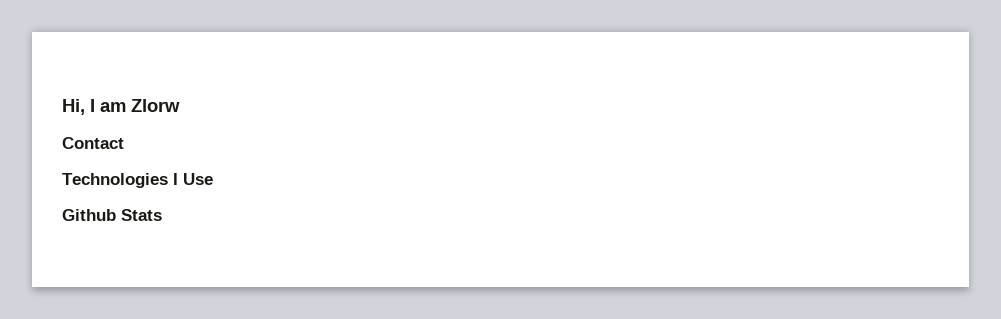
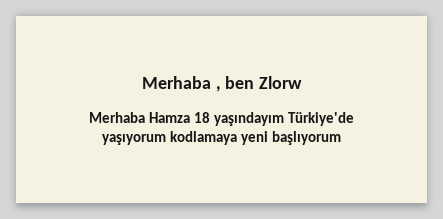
- Hi, I am Zlorw
- Contact
- Technologies I Use
- Github Stats
+ Merhaba , ben Zlorw
+ Merhaba Hamza 18 yaşındayım Türkiye'de yaşıyorum kodlamaya yeni başlıyorum

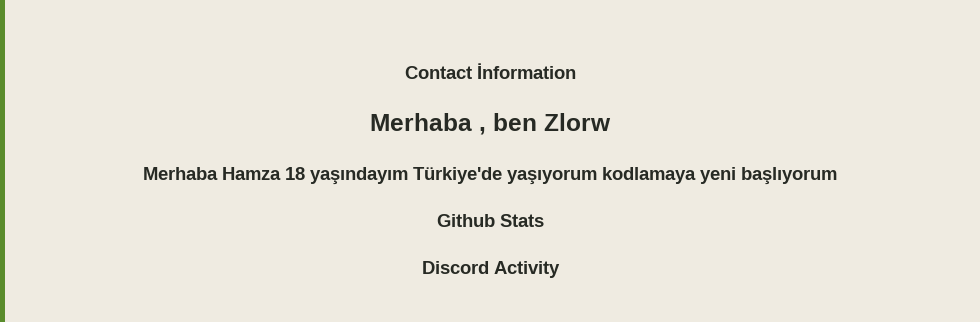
+ Contact İnformation
+ Github Stats
+ Discord Activity

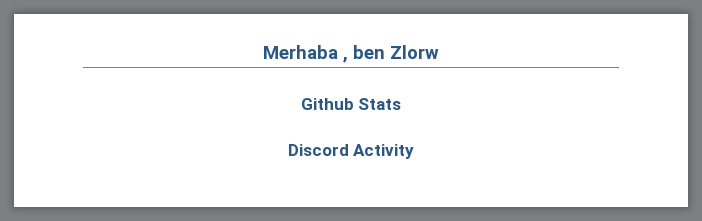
- Contact İnformation
- Merhaba Hamza 18 yaşındayım Türkiye'de yaşıyorum kodlamaya yeni başlıyorum

